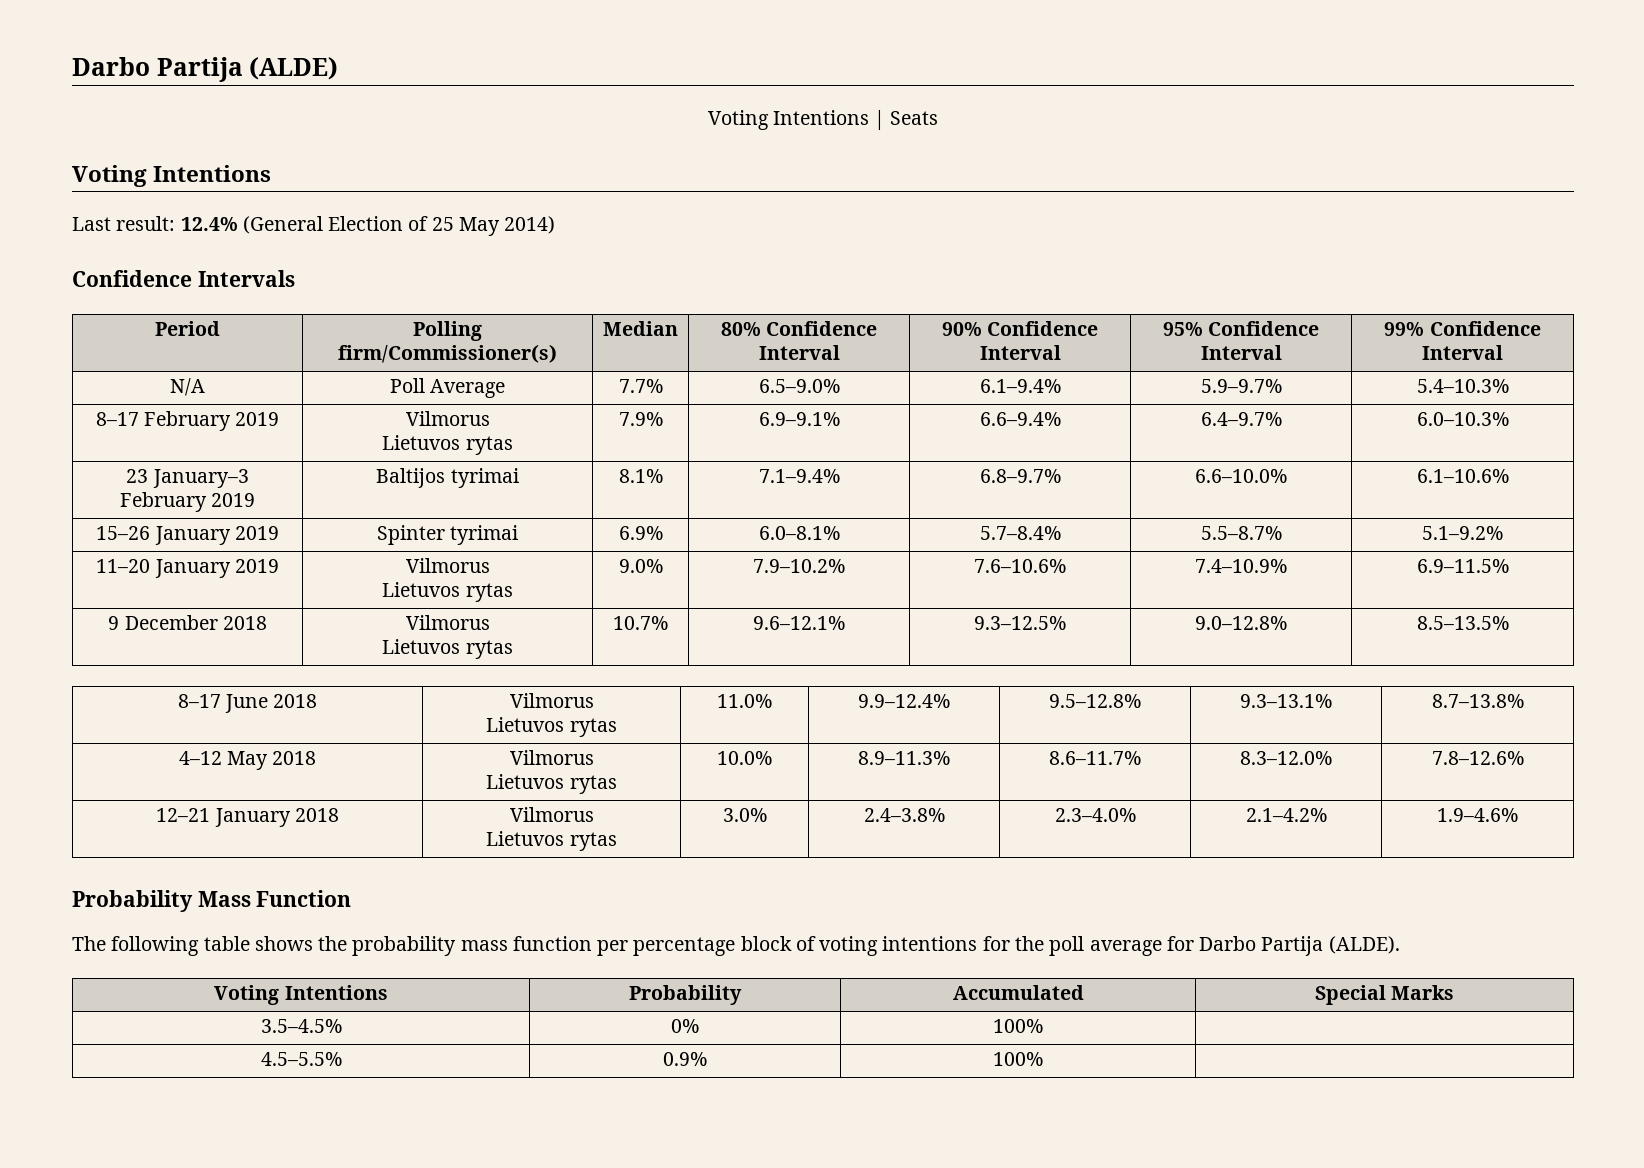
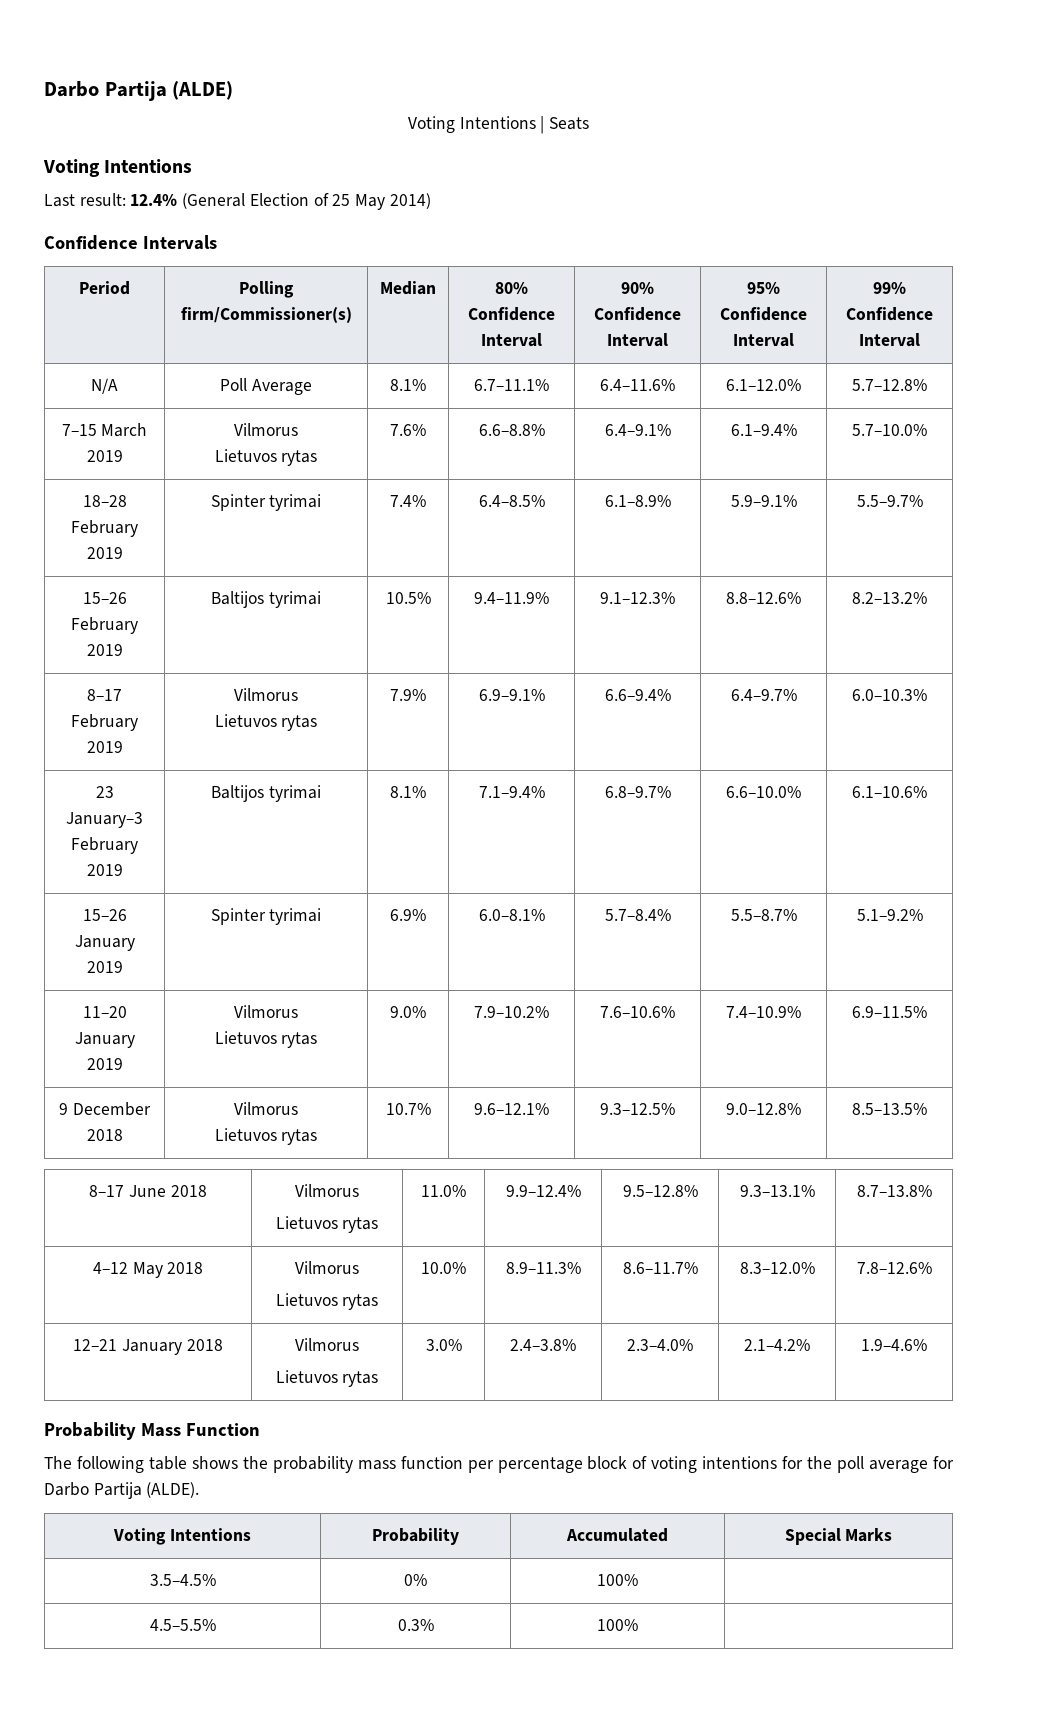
- N/A | Poll Average | 7.7% | 6.5–9.0% | 6.1–9.4% | 5.9–9.7% | 5.4–10.3%
+ N/A | Poll Average | 8.1% | 6.7–11.1% | 6.4–11.6% | 6.1–12.0% | 5.7–12.8%
+ 7–15 March 2019 | Vilmorus
+ Lietuvos rytas | 7.6% | 6.6–8.8% | 6.4–9.1% | 6.1–9.4% | 5.7–10.0%
+ 18–28 February 2019 | Spinter tyrimai | 7.4% | 6.4–8.5% | 6.1–8.9% | 5.9–9.1% | 5.5–9.7%
+ 15–26 February 2019 | Baltijos tyrimai | 10.5% | 9.4–11.9% | 9.1–12.3% | 8.8–12.6% | 8.2–13.2%
- 4.5–5.5% | 0.9% | 100% |
+ 4.5–5.5% | 0.3% | 100% |

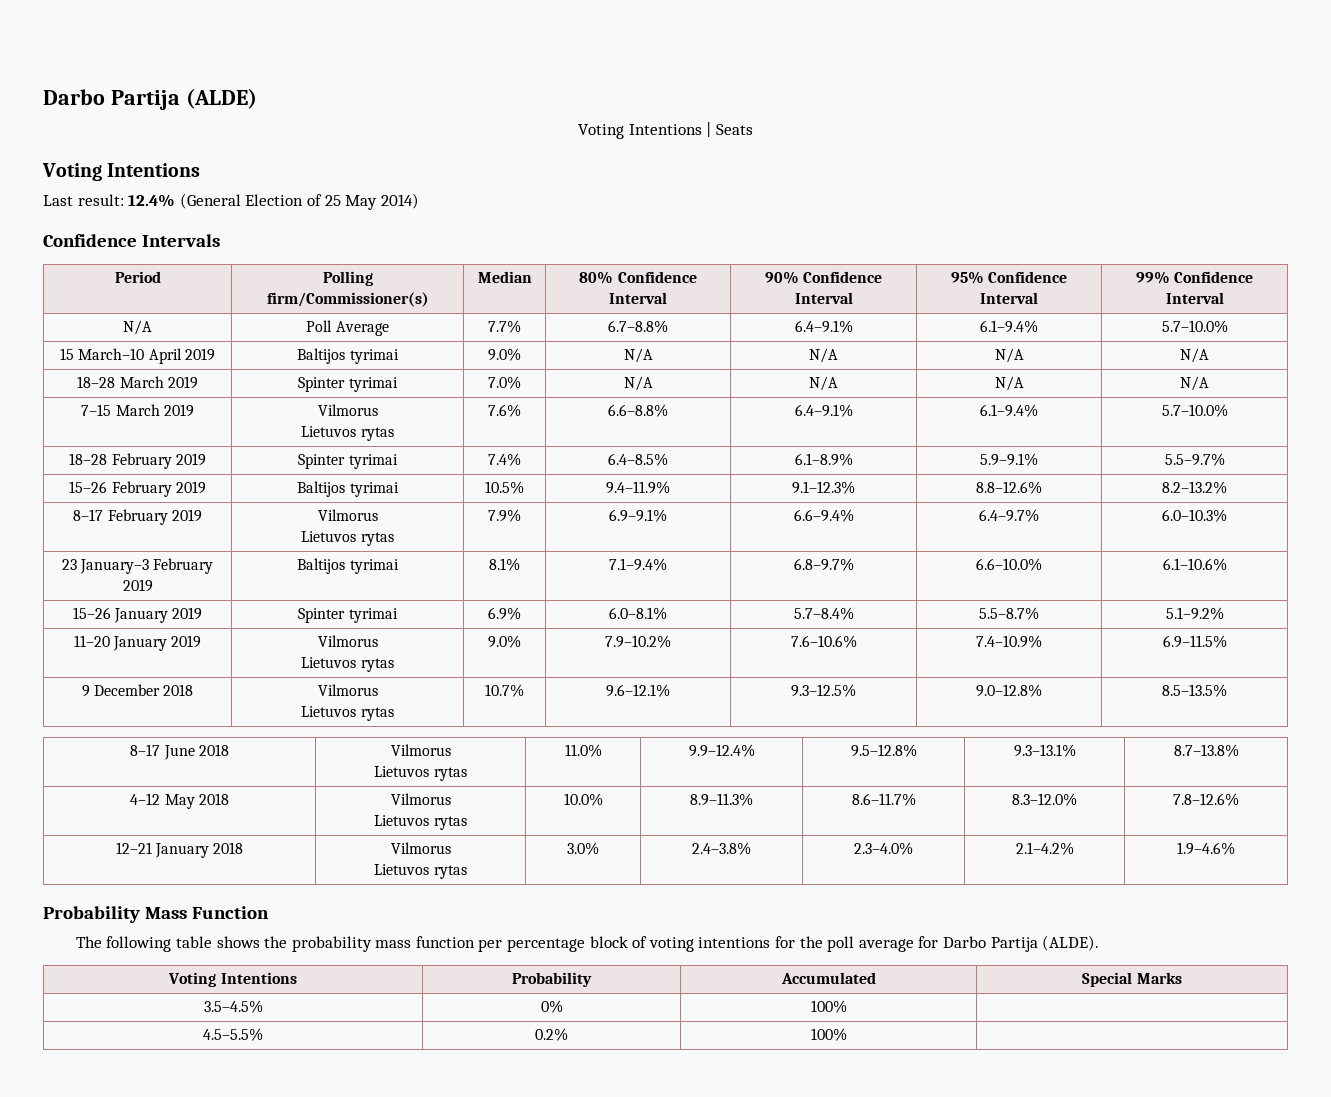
- N/A | Poll Average | 8.1% | 6.7–11.1% | 6.4–11.6% | 6.1–12.0% | 5.7–12.8%
+ N/A | Poll Average | 7.7% | 6.7–8.8% | 6.4–9.1% | 6.1–9.4% | 5.7–10.0%
+ 15 March–10 April 2019 | Baltijos tyrimai | 9.0% | N/A | N/A | N/A | N/A
+ 18–28 March 2019 | Spinter tyrimai | 7.0% | N/A | N/A | N/A | N/A
- 4.5–5.5% | 0.3% | 100% |
+ 4.5–5.5% | 0.2% | 100% |

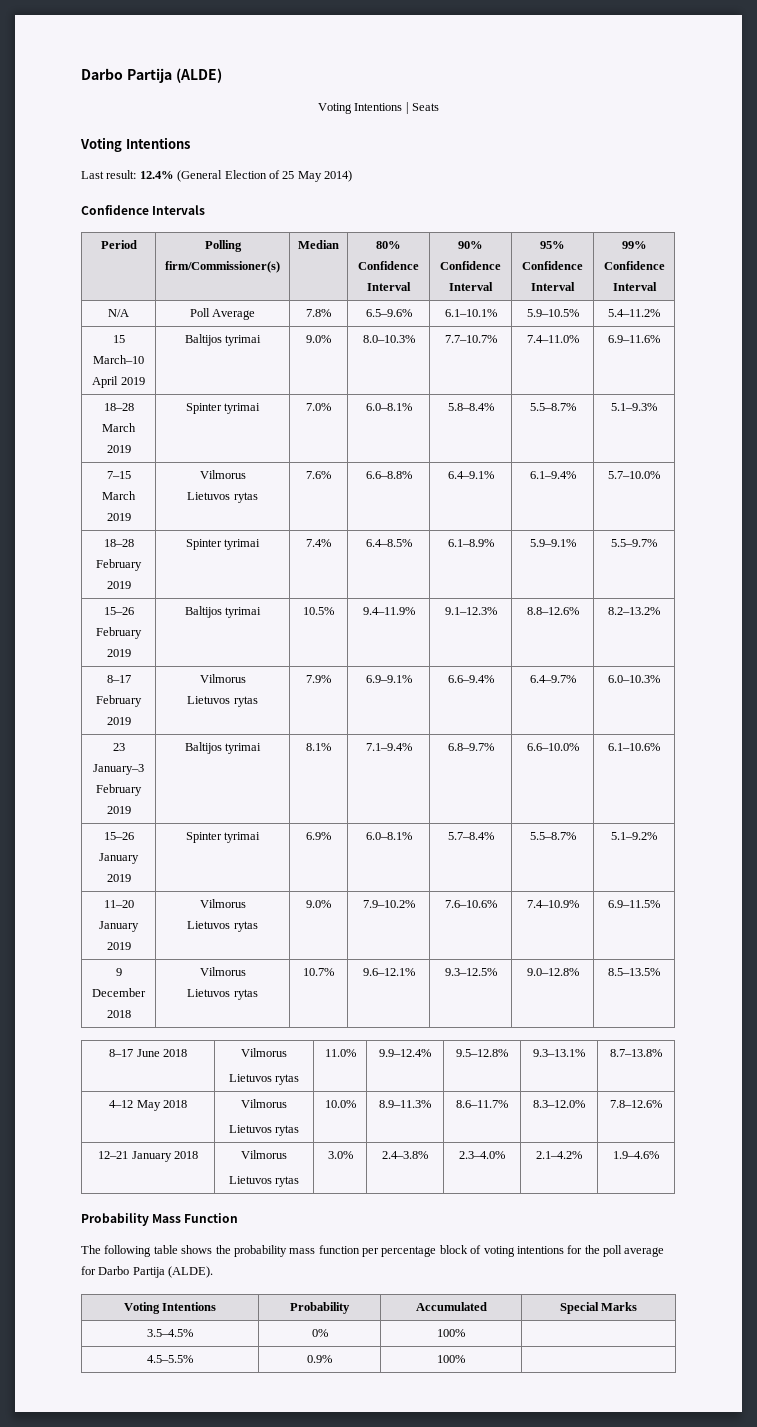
- N/A | Poll Average | 7.7% | 6.7–8.8% | 6.4–9.1% | 6.1–9.4% | 5.7–10.0%
+ N/A | Poll Average | 7.8% | 6.5–9.6% | 6.1–10.1% | 5.9–10.5% | 5.4–11.2%
- 15 March–10 April 2019 | Baltijos tyrimai | 9.0% | N/A | N/A | N/A | N/A
+ 15 March–10 April 2019 | Baltijos tyrimai | 9.0% | 8.0–10.3% | 7.7–10.7% | 7.4–11.0% | 6.9–11.6%
- 18–28 March 2019 | Spinter tyrimai | 7.0% | N/A | N/A | N/A | N/A
+ 18–28 March 2019 | Spinter tyrimai | 7.0% | 6.0–8.1% | 5.8–8.4% | 5.5–8.7% | 5.1–9.3%
- 4.5–5.5% | 0.2% | 100% |
+ 4.5–5.5% | 0.9% | 100% |

